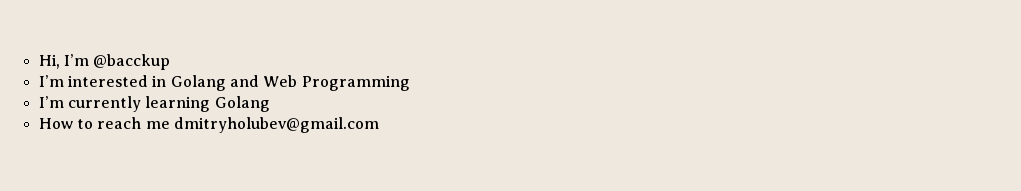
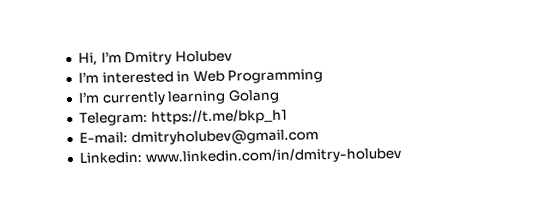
- Hi, I’m @bacckup
+ Hi, I’m Dmitry Holubev
- I’m interested in Golang and Web Programming
+ I’m interested in Web Programming
- How to reach me dmitryholubev@gmail.com
+ Telegram: https://t.me/bkp_h1
+ E-mail: dmitryholubev@gmail.com
+ Linkedin: www.linkedin.com/in/dmitry-holubev

